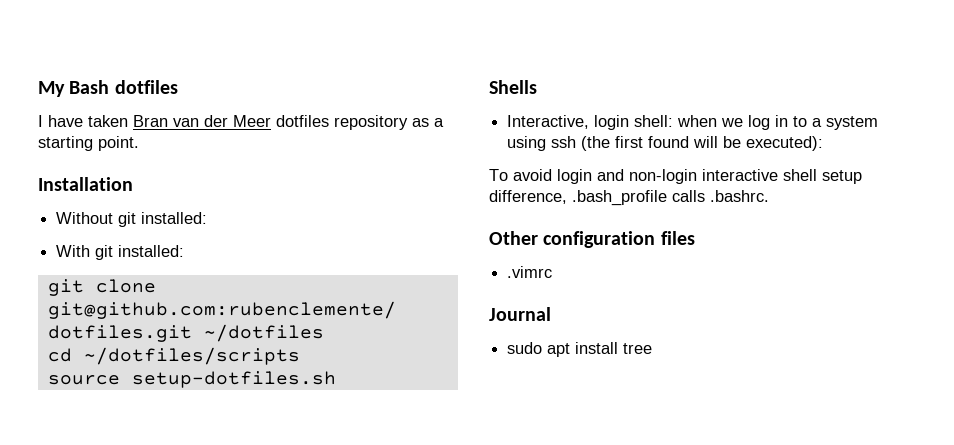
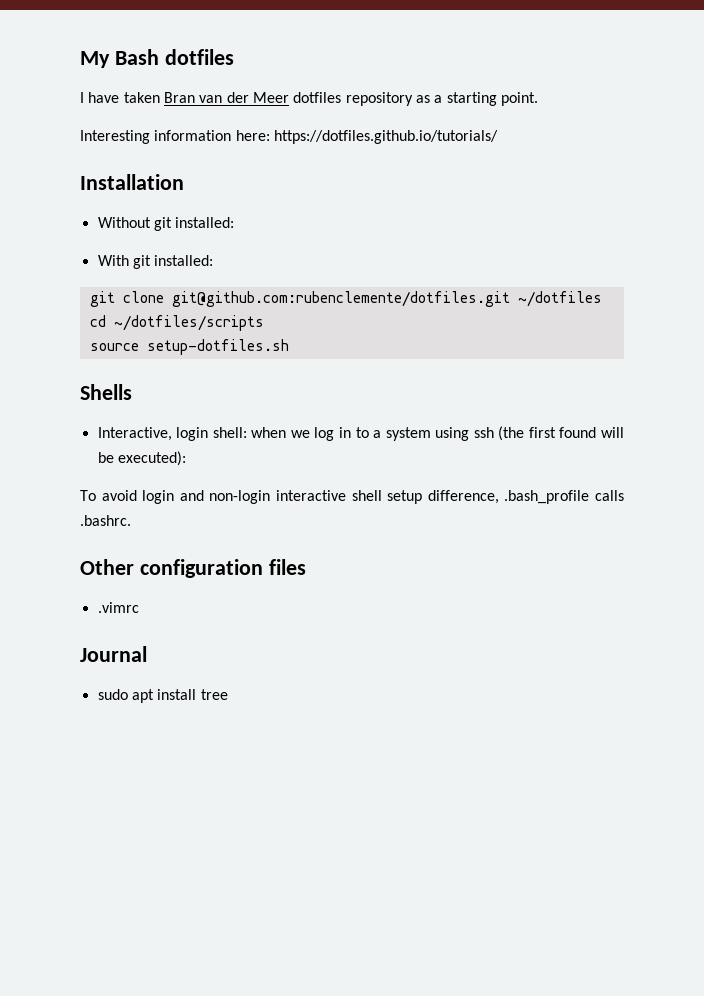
+ Interesting information here: https://dotfiles.github.io/tutorials/

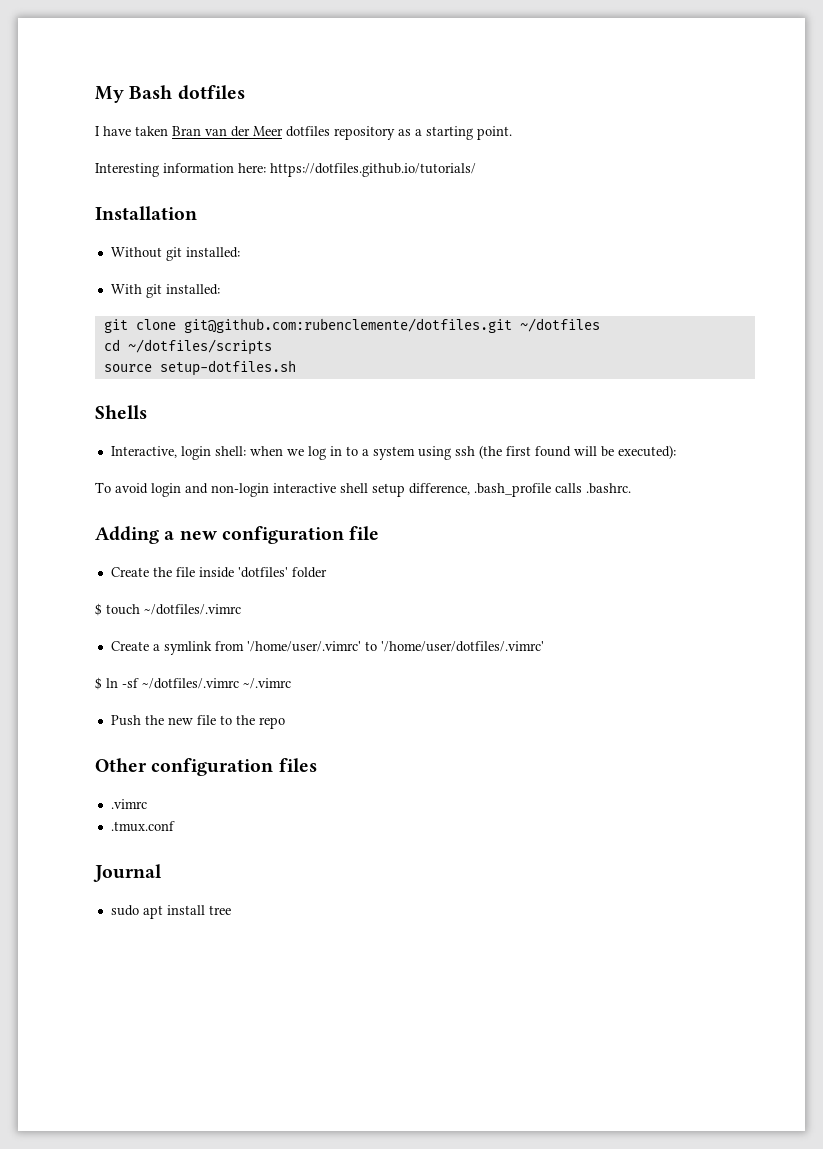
+ Adding a new configuration file
+ Create the file inside 'dotfiles' folder
+ $ touch ~/dotfiles/.vimrc
+ Create a symlink from '/home/user/.vimrc' to '/home/user/dotfiles/.vimrc'
+ $ ln -sf ~/dotfiles/.vimrc ~/.vimrc
+ Push the new file to the repo
+ .tmux.conf

